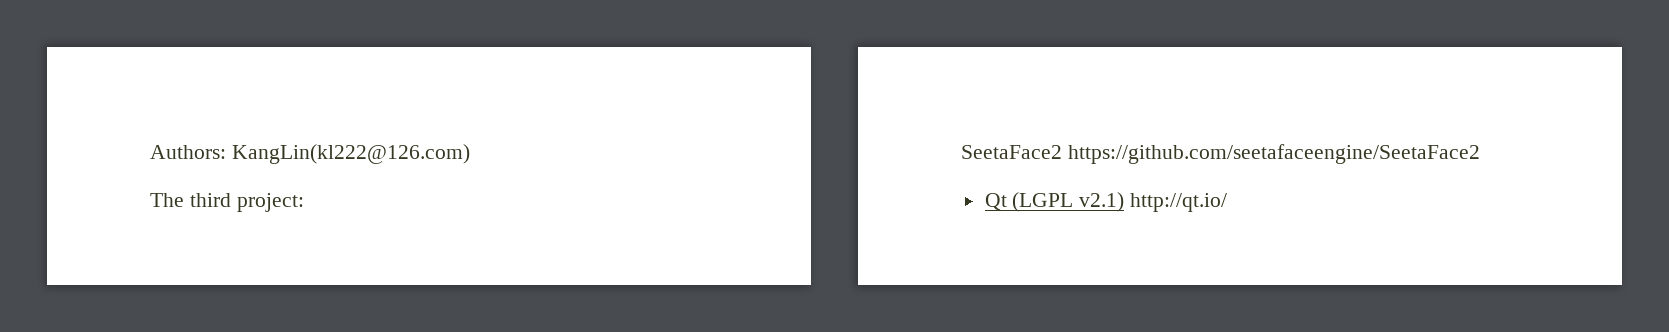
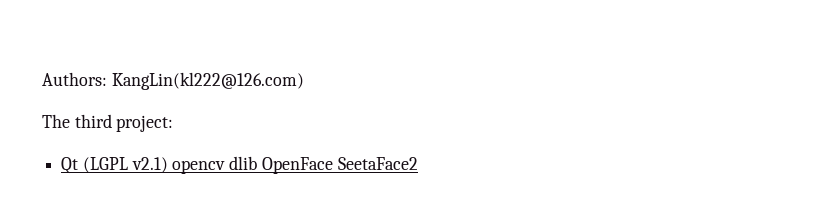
- SeetaFace2 https://github.com/seetafaceengine/SeetaFace2
- Qt (LGPL v2.1) http://qt.io/
+ Qt (LGPL v2.1) opencv dlib OpenFace SeetaFace2

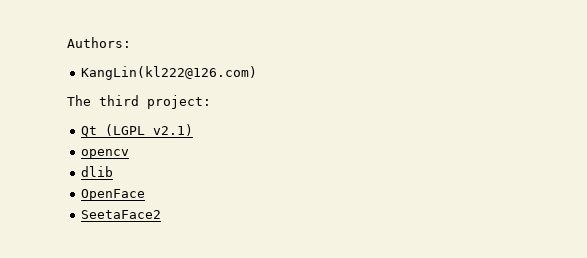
- Authors: KangLin(kl222@126.com)
+ Authors:
+ KangLin(kl222@126.com)
- Qt (LGPL v2.1) opencv dlib OpenFace SeetaFace2
+ Qt (LGPL v2.1)
+ opencv
+ dlib
+ OpenFace
+ SeetaFace2

